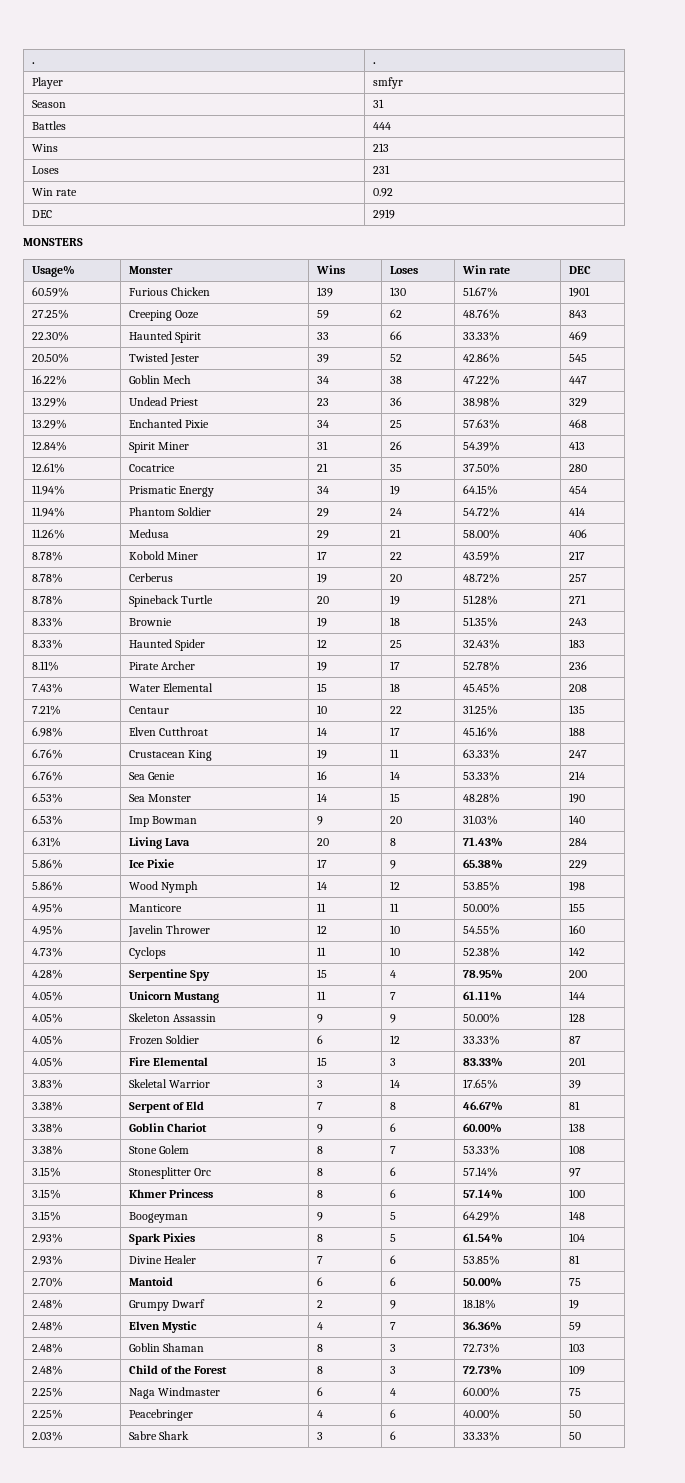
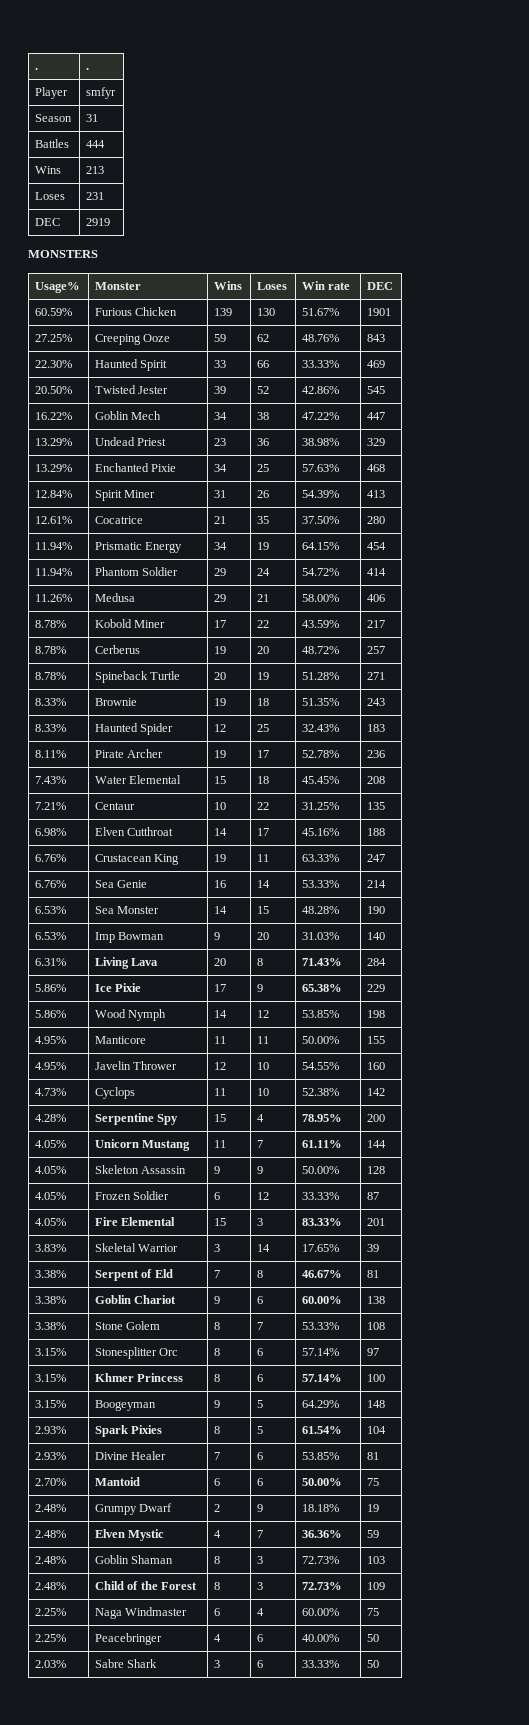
- Win rate | 0.92

